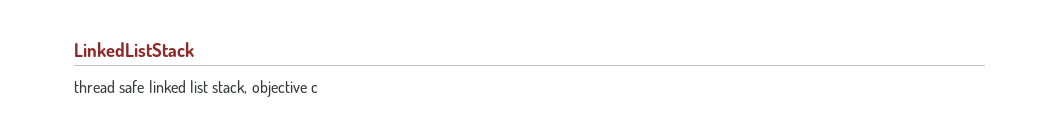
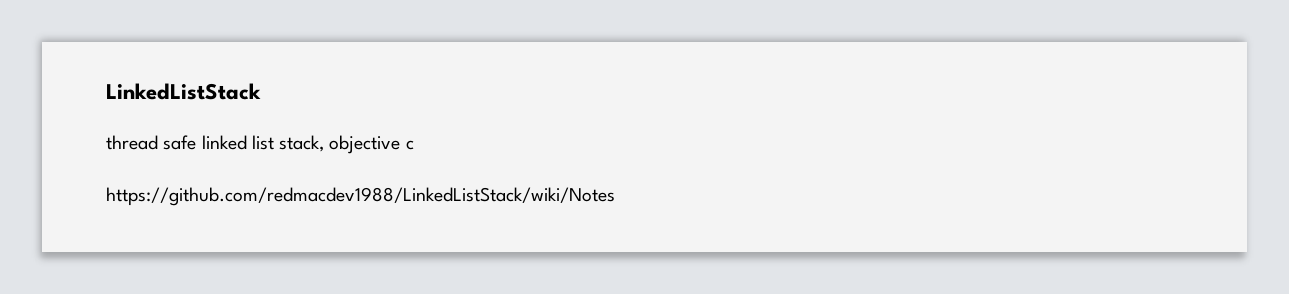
+ https://github.com/redmacdev1988/LinkedListStack/wiki/Notes

